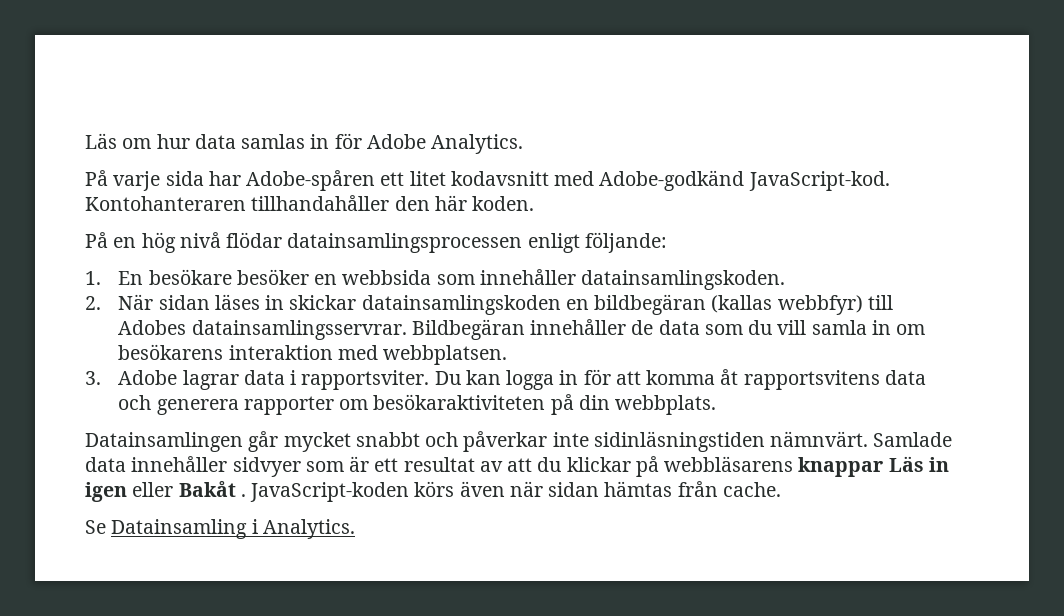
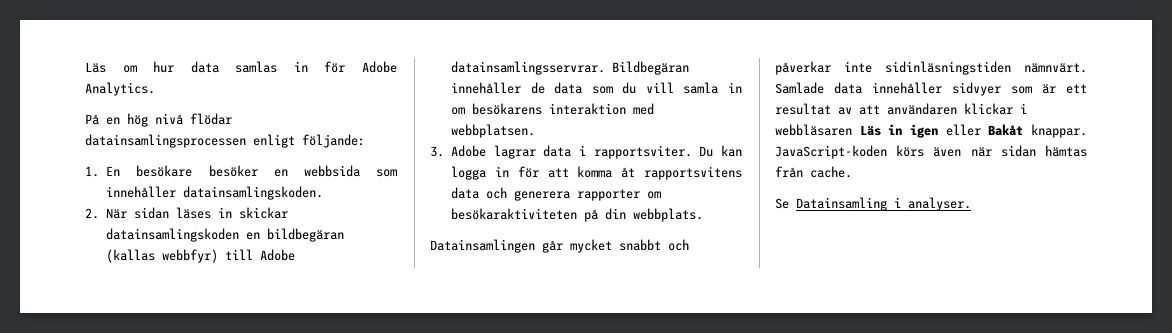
- På varje sida har Adobe-spåren ett litet kodavsnitt med Adobe-godkänd JavaScript-kod. Kontohanteraren tillhandahåller den här koden.
- 2. När sidan läses in skickar datainsamlingskoden en bildbegäran (kallas webbfyr) till Adobes datainsamlingsservrar.
+ 2. När sidan läses in skickar datainsamlingskoden en bildbegäran (kallas webbfyr) till Adobe datainsamlingsservrar.
- Samlade data innehåller sidvyer som är ett resultat av att du klickar på webbläsarens knappar Läs in igen eller Bakåt .
+ Samlade data innehåller sidvyer som är ett resultat av att användaren klickar i webbläsaren Läs in igen eller Bakåt knappar.
- Se Datainsamling i Analytics.
+ Se Datainsamling i analyser.

